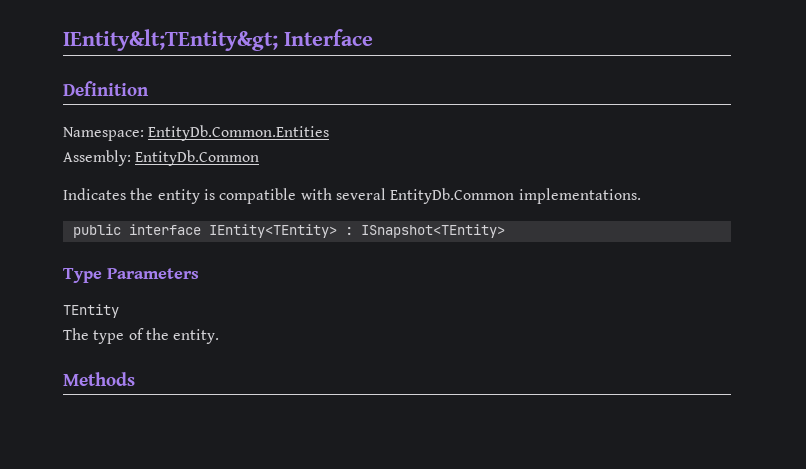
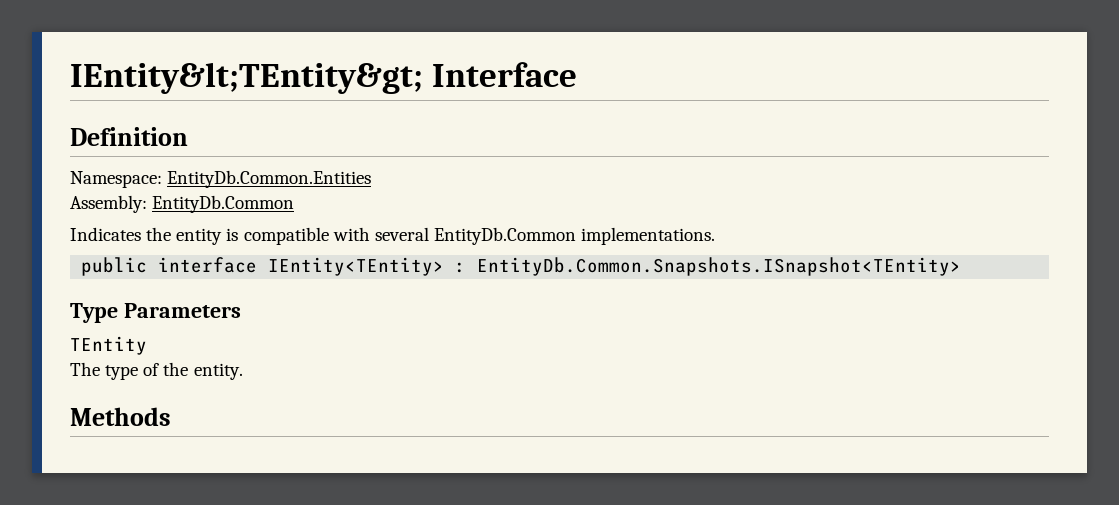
- public interface IEntity<TEntity> : ISnapshot<TEntity>
+ public interface IEntity<TEntity> : EntityDb.Common.Snapshots.ISnapshot<TEntity>

